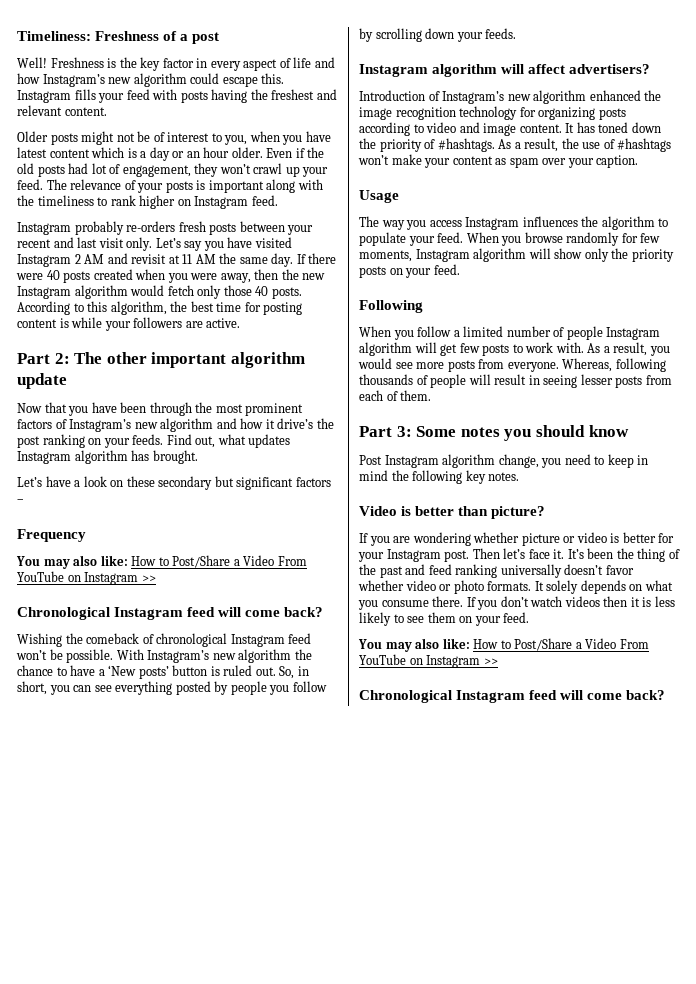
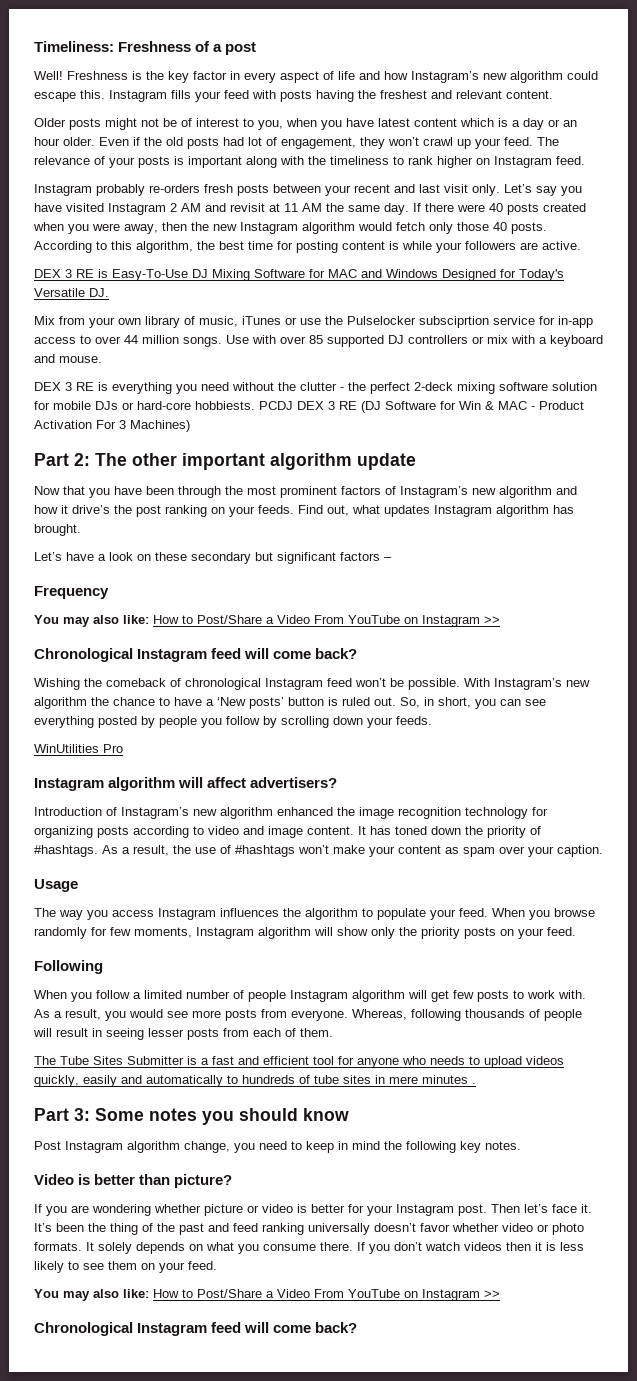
+ DEX 3 RE is Easy-To-Use DJ Mixing Software for MAC and Windows Designed for Today's Versatile DJ.
+ Mix from your own library of music, iTunes or use the Pulselocker subsciprtion service for in-app access to over 44 million songs. Use with over 85 supported DJ controllers or mix with a keyboard and mouse.
+ DEX 3 RE is everything you need without the clutter - the perfect 2-deck mixing software solution for mobile DJs or hard-core hobbiests. PCDJ DEX 3 RE (DJ Software for Win & MAC - Product Activation For 3 Machines)
+ WinUtilities Pro
+ The Tube Sites Submitter is a fast and efficient tool for anyone who needs to upload videos quickly, easily and automatically to hundreds of tube sites in mere minutes .

